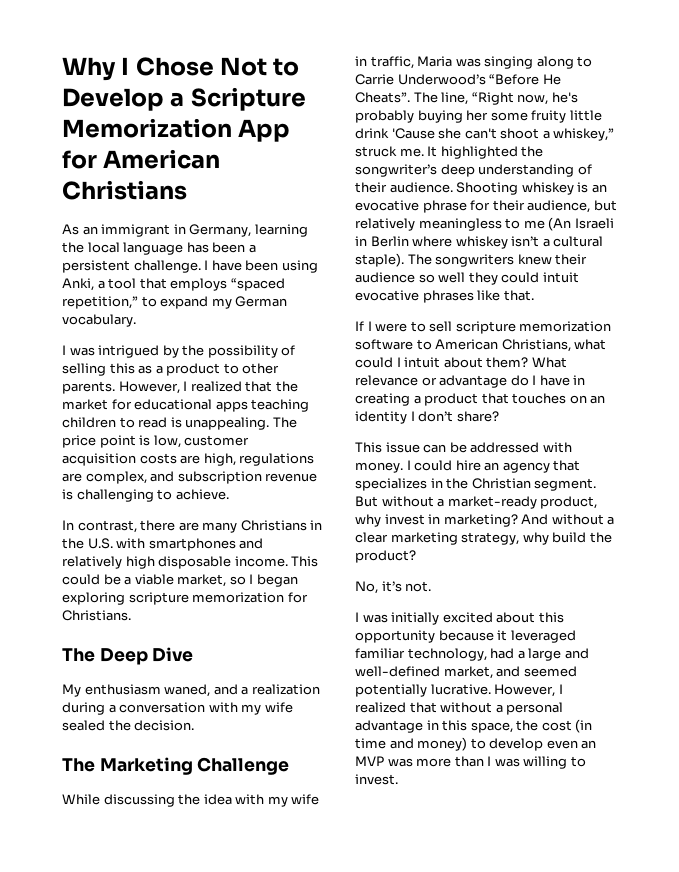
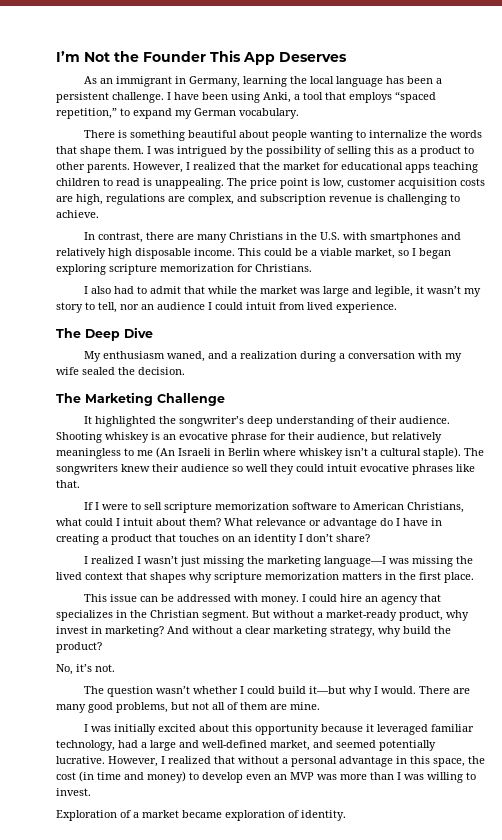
- Why I Chose Not to Develop a Scripture Memorization App for American Christians
+ I’m Not the Founder This App Deserves
+ There is something beautiful about people wanting to internalize the words that shape them.
+ I also had to admit that while the market was large and legible, it wasn’t my story to tell, nor an audience I could intuit from lived experience.
- While discussing the idea with my wife in traffic, Maria was singing along to Carrie Underwood’s “Before He Cheats”. The line, “Right now, he's probably buying her some fruity little drink 'Cause she can't shoot a whiskey,” struck me.
+ I realized I wasn’t just missing the marketing language—I was missing the lived context that shapes why scripture memorization matters in the first place.
+ The question wasn’t whether I could build it—but why I would. There are many good problems, but not all of them are mine.
+ Exploration of a market became exploration of identity.

